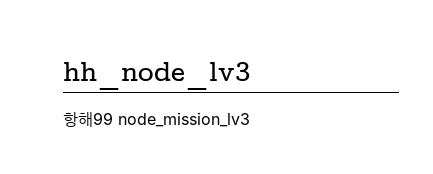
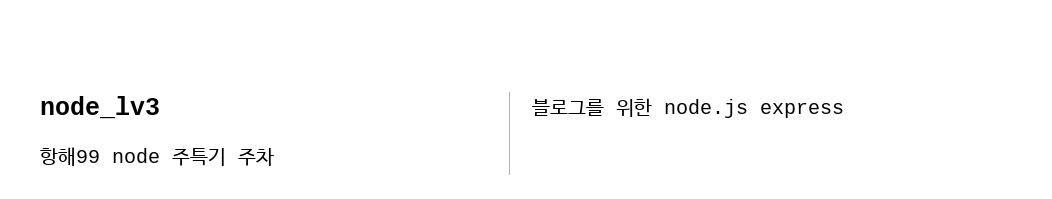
- hh_node_lv3
+ node_lv3
- 항해99 node_mission_lv3
+ 항해99 node 주특기 주차
+ 블로그를 위한 node.js express

